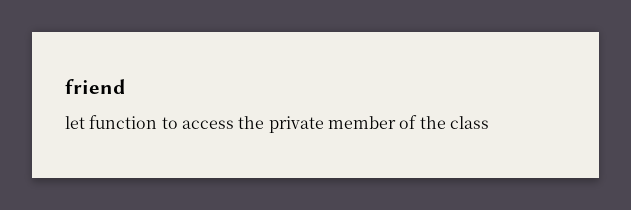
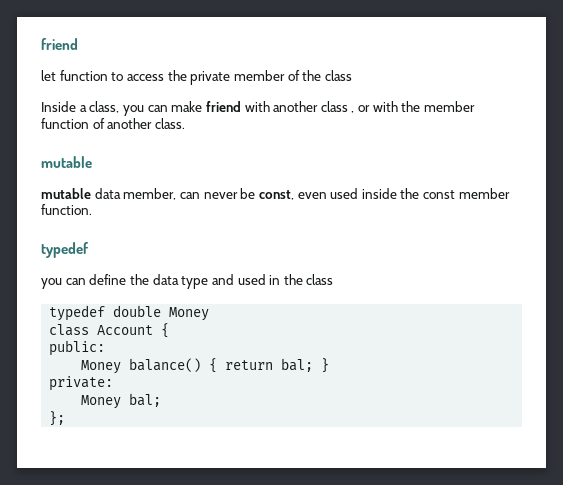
+ Inside a class, you can make friend with another class , or with the member function of another class.
+ mutable
+ mutable data member, can never be const, even used inside the const member function.
+ typedef
+ you can define the data type and used in the class
+ typedef double Money
+ class Account {
+ public:
+ Money balance() { return bal; }
+ private:
+ Money bal;
+ };

